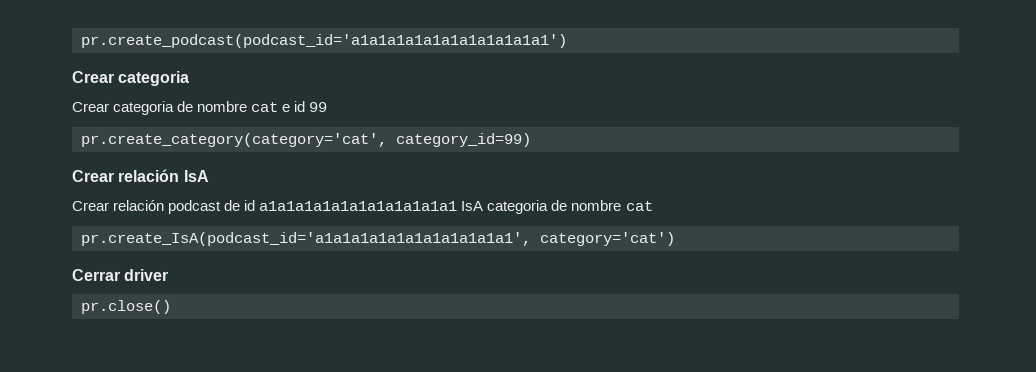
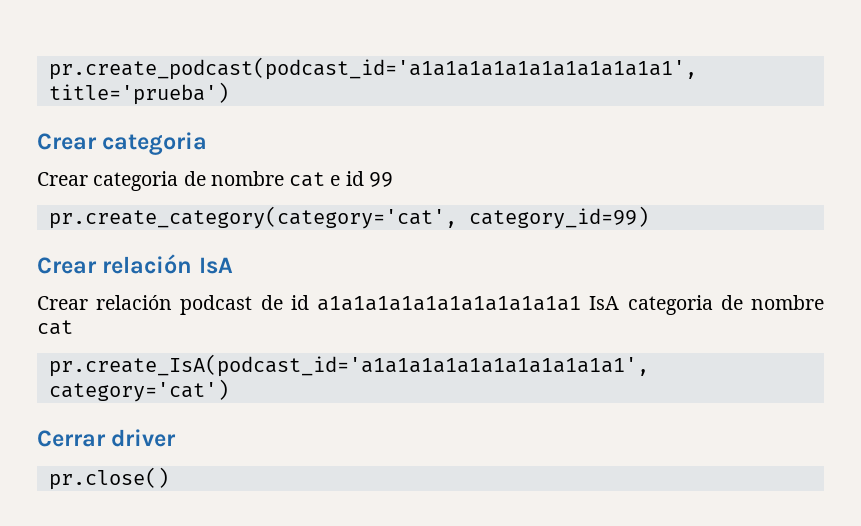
- pr.create_podcast(podcast_id='a1a1a1a1a1a1a1a1a1a1a1')
+ pr.create_podcast(podcast_id='a1a1a1a1a1a1a1a1a1a1a1', title='prueba')

